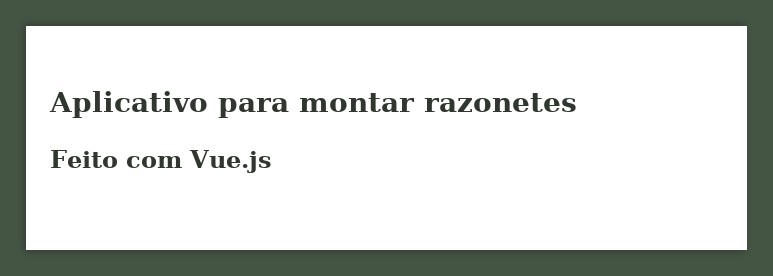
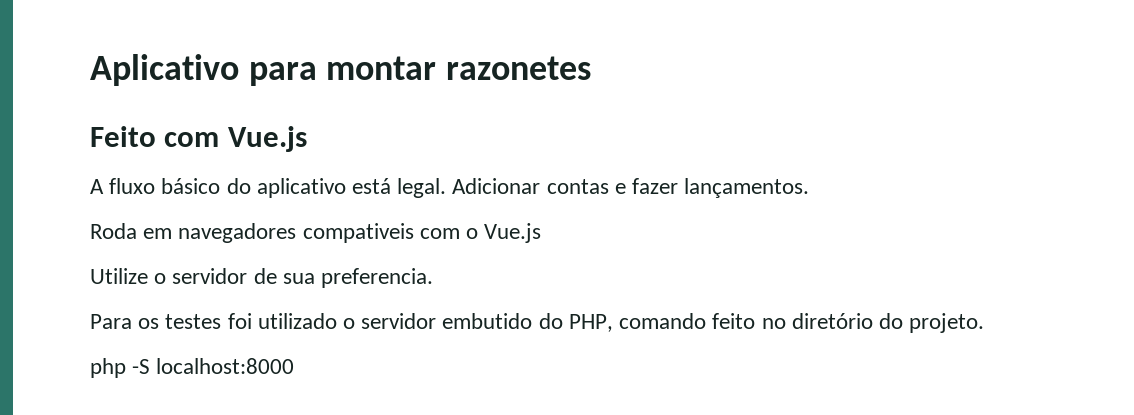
+ A fluxo básico do aplicativo está legal. Adicionar contas e fazer lançamentos.
+ Roda em navegadores compativeis com o Vue.js
+ Utilize o servidor de sua preferencia.
+ Para os testes foi utilizado o servidor embutido do PHP, comando feito no diretório do projeto.
+ php -S localhost:8000

